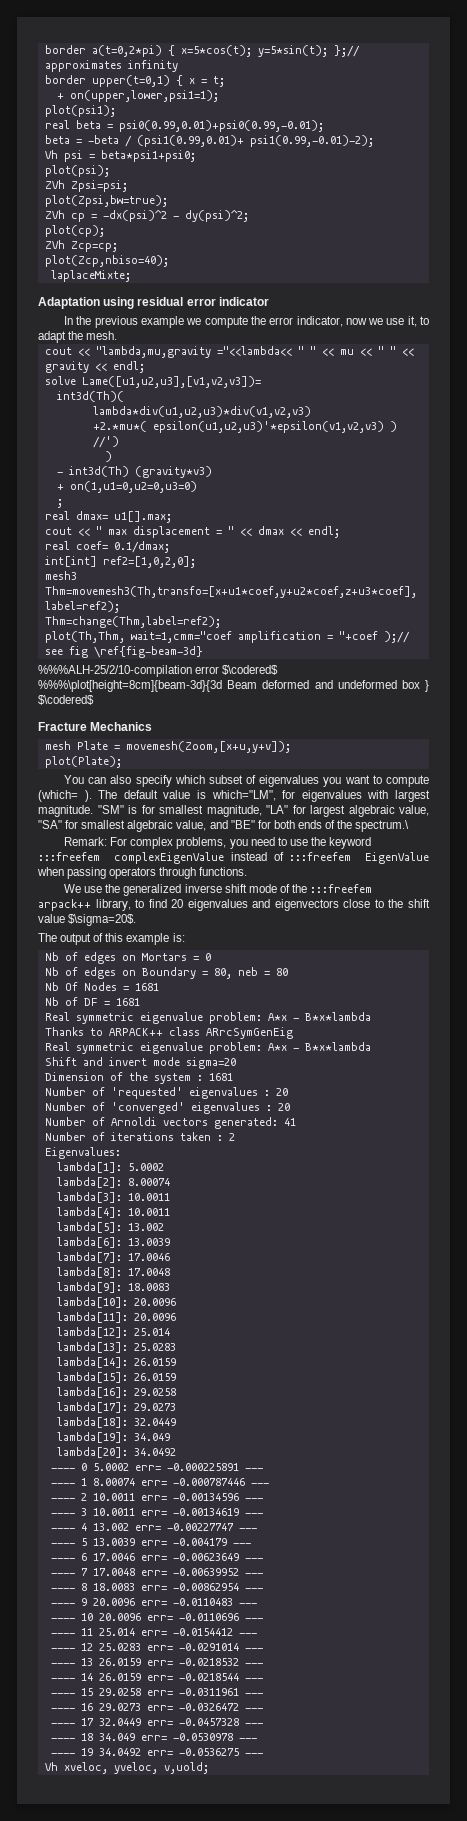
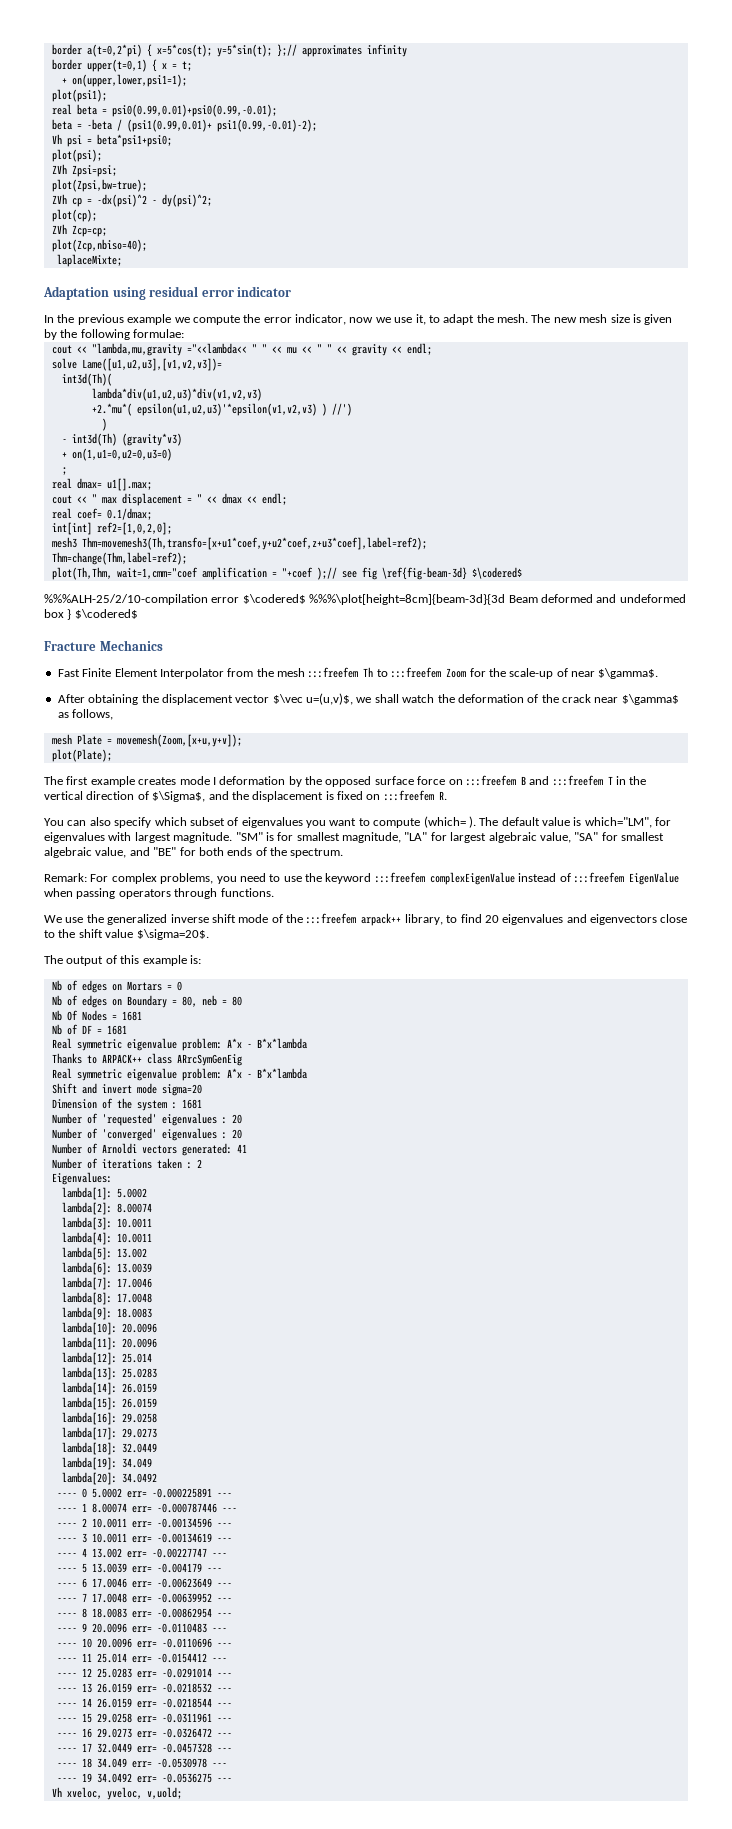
+ The new mesh size is given by the following formulae:
- plot(Th,Thm, wait=1,cmm="coef amplification = "+coef );// see fig \ref{fig-beam-3d}
+ plot(Th,Thm, wait=1,cmm="coef amplification = "+coef );// see fig \ref{fig-beam-3d} $\codered$
+ Fast Finite Element Interpolator from the mesh :::freefem Th to :::freefem Zoom for the scale-up of near $\gamma$.
+ After obtaining the displacement vector $\vec u=(u,v)$, we shall watch the deformation of the crack near $\gamma$ as follows,
+ The first example creates mode I deformation by the opposed surface force on :::freefem B and :::freefem T in the vertical direction of $\Sigma$, and the displacement is fixed on :::freefem R.
- "SM" is for smallest magnitude, "LA" for largest algebraic value, "SA" for smallest algebraic value, and "BE" for both ends of the spectrum.\
+ "SM" is for smallest magnitude, "LA" for largest algebraic value, "SA" for smallest algebraic value, and "BE" for both ends of the spectrum.

